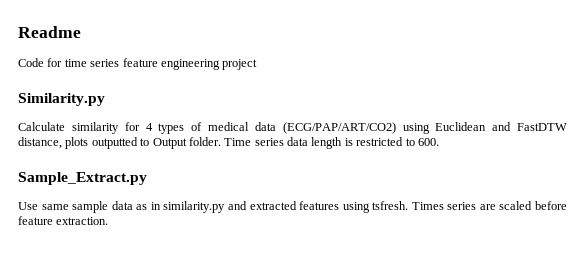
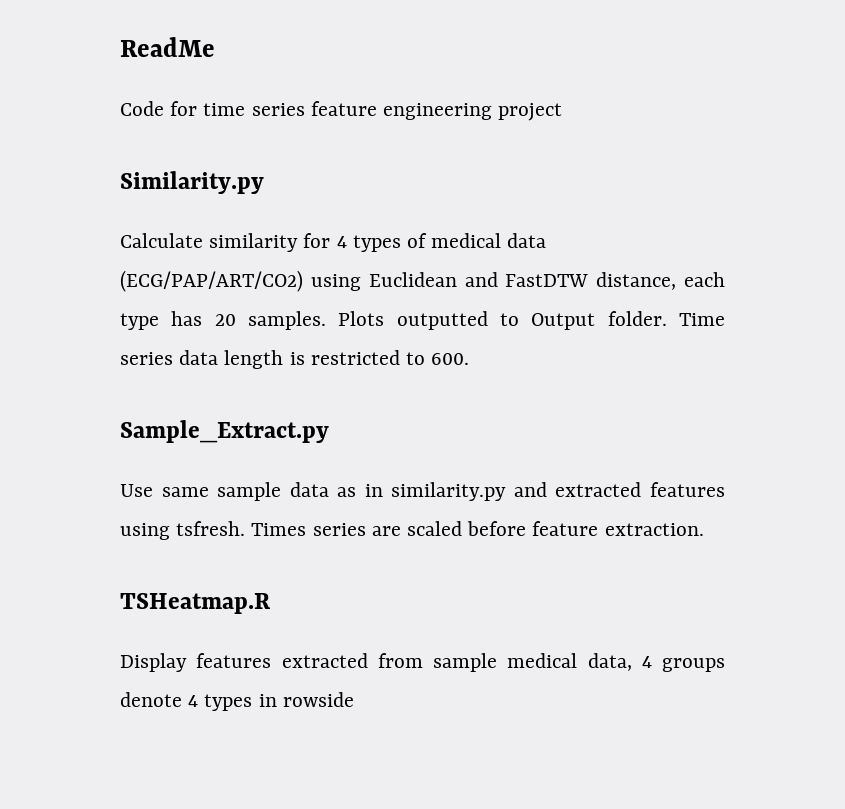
- Readme
+ ReadMe
- Calculate similarity for 4 types of medical data (ECG/PAP/ART/CO2) using Euclidean and FastDTW distance, plots outputted to Output folder.
+ Calculate similarity for 4 types of medical data (ECG/PAP/ART/CO2) using Euclidean and FastDTW distance, each type has 20 samples. Plots outputted to Output folder.
+ TSHeatmap.R
+ Display features extracted from sample medical data, 4 groups denote 4 types in rowside

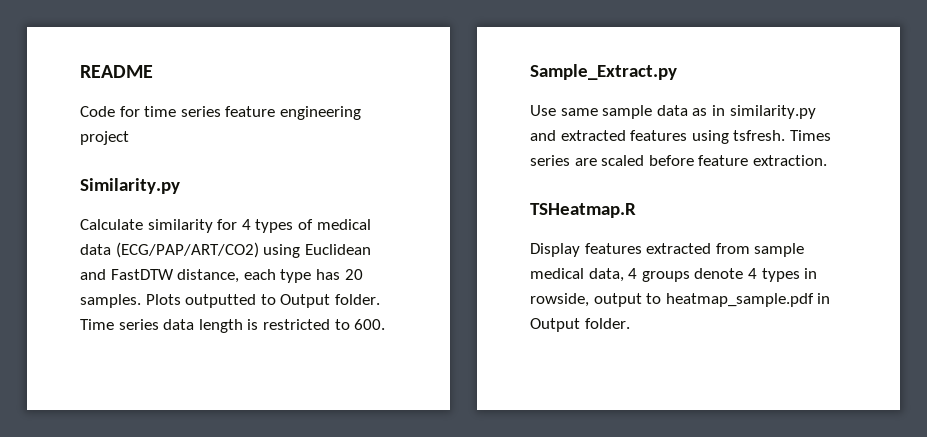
- ReadMe
+ README
- Display features extracted from sample medical data, 4 groups denote 4 types in rowside
+ Display features extracted from sample medical data, 4 groups denote 4 types in rowside, output to heatmap_sample.pdf in Output folder.

